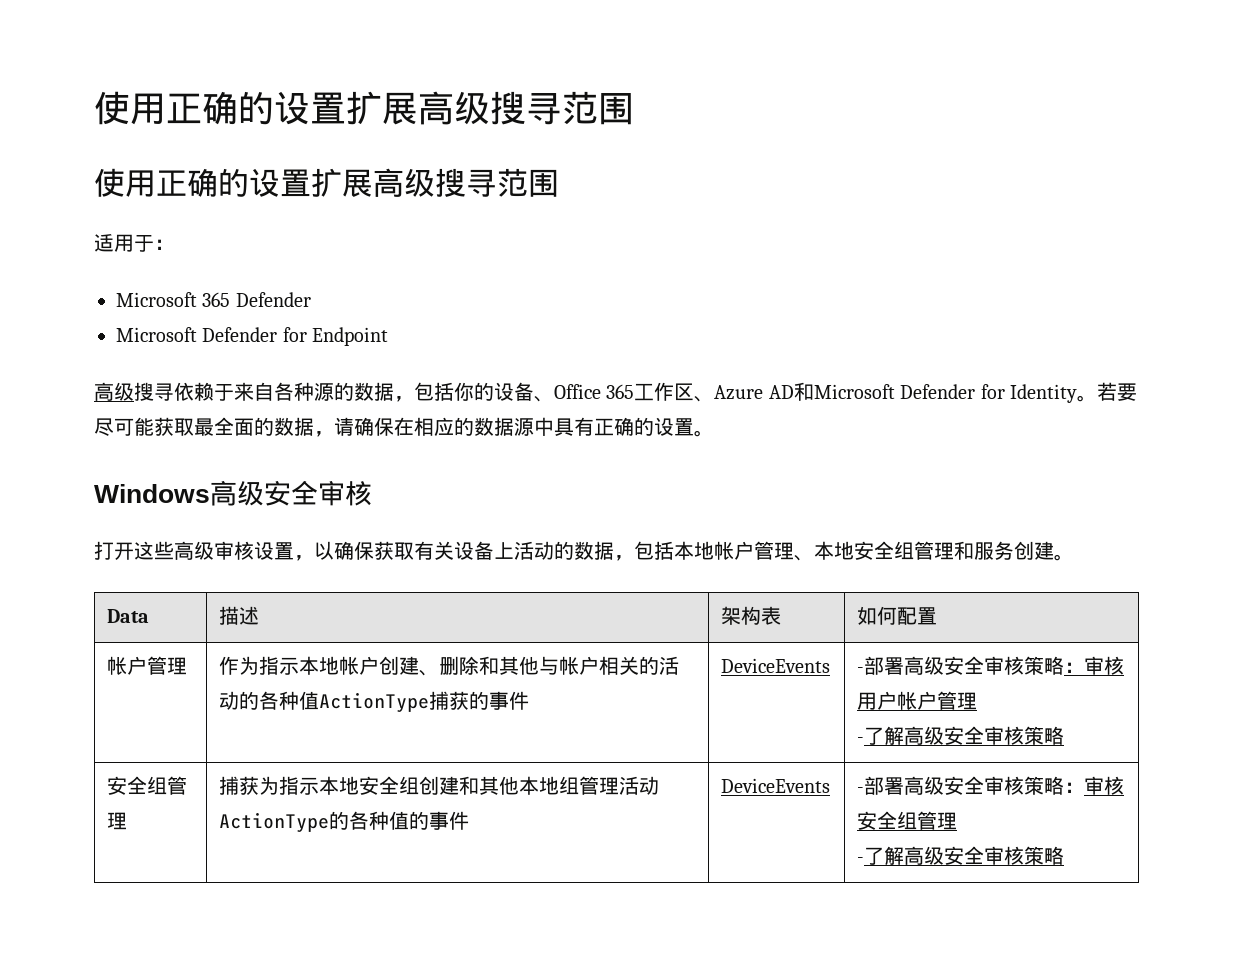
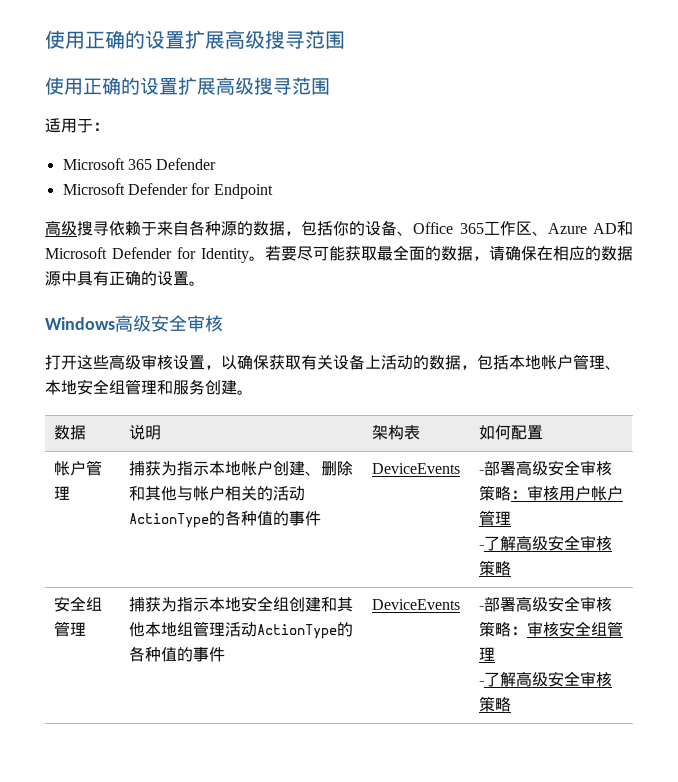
- Data | 描述 | 架构表 | 如何配置
+ 数据 | 说明 | 架构表 | 如何配置
- 帐户管理 | 作为指示本地帐户创建、删除和其他与帐户相关的活动的各种值ActionType捕获的事件 | DeviceEvents | -部署高级安全审核策略：审核用户帐户管理
+ 帐户管理 | 捕获为指示本地帐户创建、删除和其他与帐户相关的活动ActionType的各种值的事件 | DeviceEvents | -部署高级安全审核策略：审核用户帐户管理

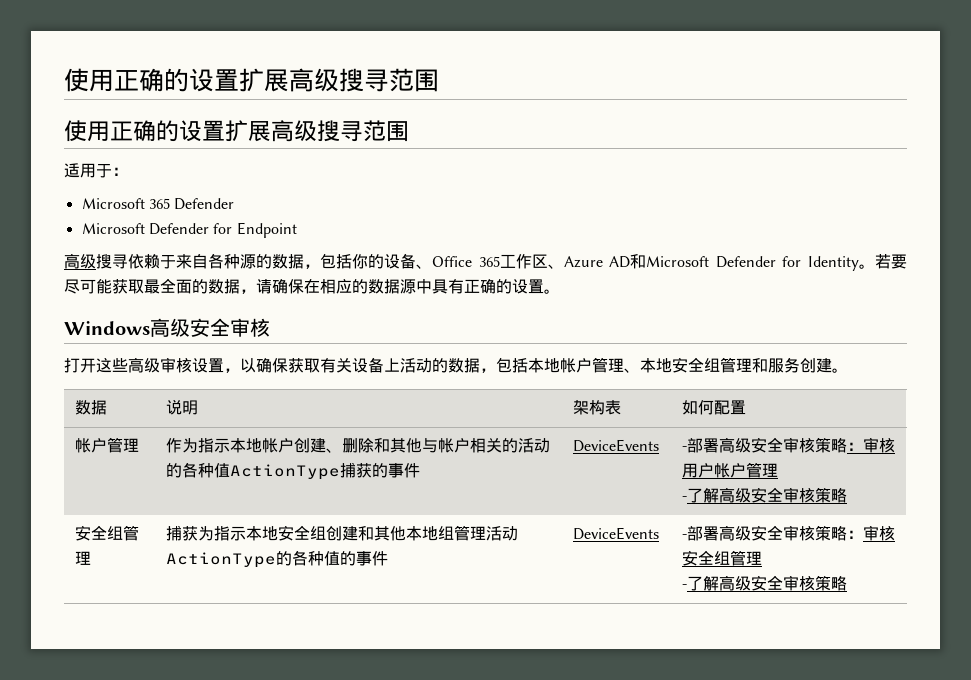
- 帐户管理 | 捕获为指示本地帐户创建、删除和其他与帐户相关的活动ActionType的各种值的事件 | DeviceEvents | -部署高级安全审核策略：审核用户帐户管理
+ 帐户管理 | 作为指示本地帐户创建、删除和其他与帐户相关的活动的各种值ActionType捕获的事件 | DeviceEvents | -部署高级安全审核策略：审核用户帐户管理

